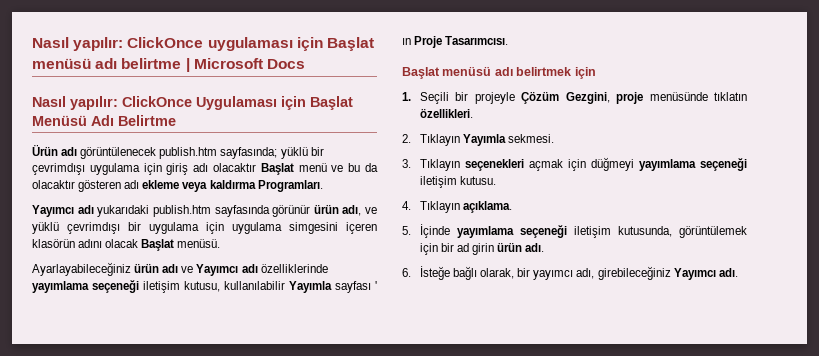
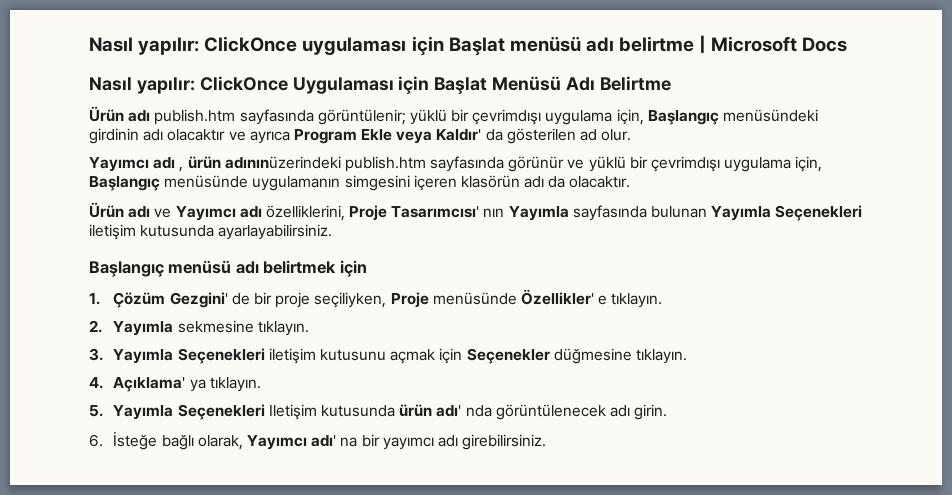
- Ürün adı görüntülenecek publish.htm sayfasında; yüklü bir çevrimdışı uygulama için giriş adı olacaktır Başlat menü ve bu da olacaktır gösteren adı ekleme veya kaldırma Programları.
- Yayımcı adı yukarıdaki publish.htm sayfasında görünür ürün adı, ve yüklü çevrimdışı bir uygulama için uygulama simgesini içeren klasörün adını olacak Başlat menüsü.
- Ayarlayabileceğiniz ürün adı ve Yayımcı adı özelliklerinde yayımlama seçeneği iletişim kutusu, kullanılabilir Yayımla sayfası ' ın Proje Tasarımcısı.
- Başlat menüsü adı belirtmek için
+ Ürün adı publish.htm sayfasında görüntülenir; yüklü bir çevrimdışı uygulama için, Başlangıç menüsündeki girdinin adı olacaktır ve ayrıca Program Ekle veya Kaldır' da gösterilen ad olur.
+ Yayımcı adı , ürün adınınüzerindeki publish.htm sayfasında görünür ve yüklü bir çevrimdışı uygulama için, Başlangıç menüsünde uygulamanın simgesini içeren klasörün adı da olacaktır.
+ Ürün adı ve Yayımcı adı özelliklerini, Proje Tasarımcısı' nın Yayımla sayfasında bulunan Yayımla Seçenekleri iletişim kutusunda ayarlayabilirsiniz.
+ Başlangıç menüsü adı belirtmek için
- 1. Seçili bir projeyle Çözüm Gezgini, proje menüsünde tıklatın özellikleri.
- 2. Tıklayın Yayımla sekmesi.
- 3. Tıklayın seçenekleri açmak için düğmeyi yayımlama seçeneği iletişim kutusu.
- 4. Tıklayın açıklama.
- 5. İçinde yayımlama seçeneği iletişim kutusunda, görüntülemek için bir ad girin ürün adı.
- 6. İsteğe bağlı olarak, bir yayımcı adı, girebileceğiniz Yayımcı adı.
+ 1. Çözüm Gezgini' de bir proje seçiliyken, Proje menüsünde Özellikler' e tıklayın.
+ 2. Yayımla sekmesine tıklayın.
+ 3. Yayımla Seçenekleri iletişim kutusunu açmak için Seçenekler düğmesine tıklayın.
+ 4. Açıklama' ya tıklayın.
+ 5. Yayımla Seçenekleri Iletişim kutusunda ürün adı' nda görüntülenecek adı girin.
+ 6. İsteğe bağlı olarak, Yayımcı adı' na bir yayımcı adı girebilirsiniz.

